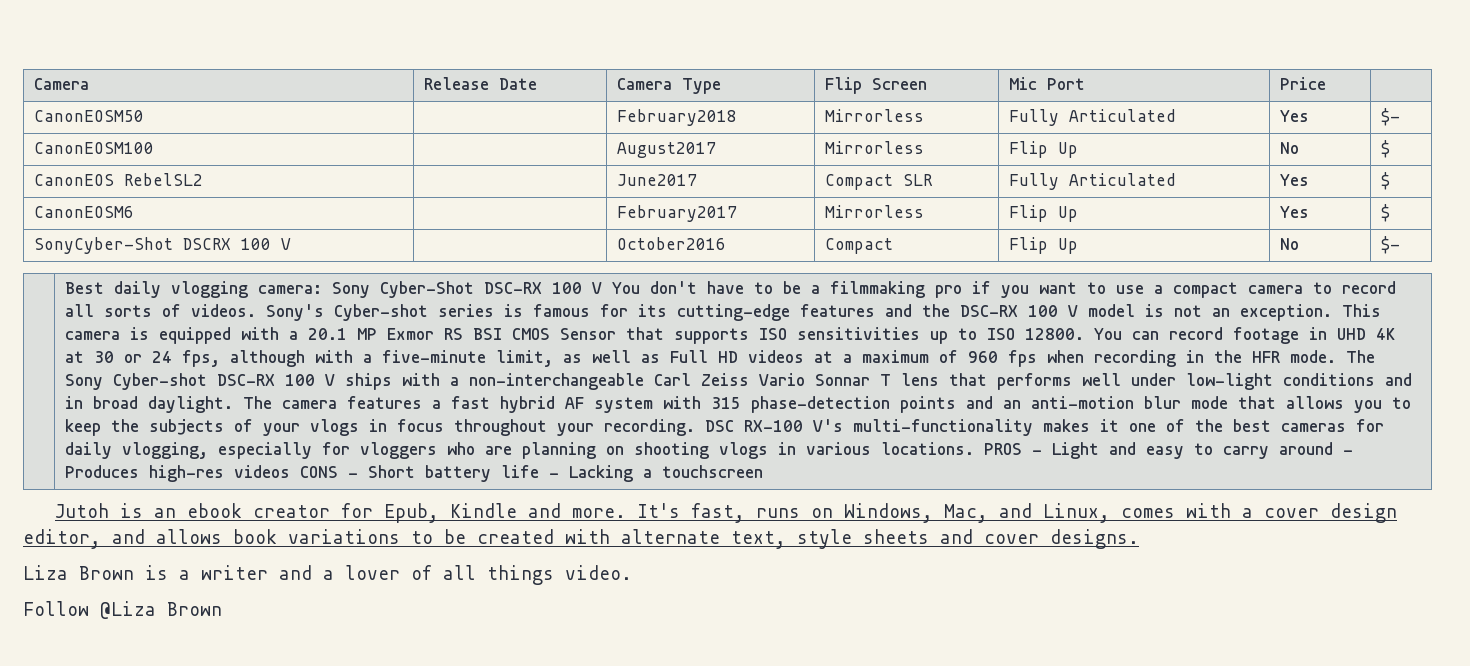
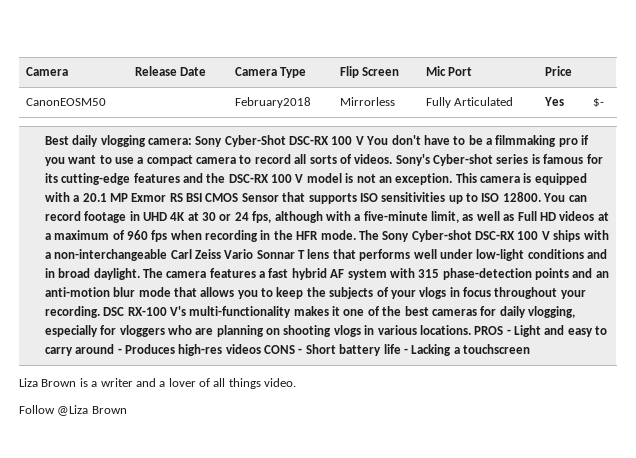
- CanonEOSM100 | | August2017 | Mirrorless | Flip Up | No | $
- CanonEOS RebelSL2 | | June2017 | Compact SLR | Fully Articulated | Yes | $
- CanonEOSM6 | | February2017 | Mirrorless | Flip Up | Yes | $
- SonyCyber-Shot DSCRX 100 V | | October2016 | Compact | Flip Up | No | $-
- Jutoh is an ebook creator for Epub, Kindle and more. It's fast, runs on Windows, Mac, and Linux, comes with a cover design editor, and allows book variations to be created with alternate text, style sheets and cover designs.

